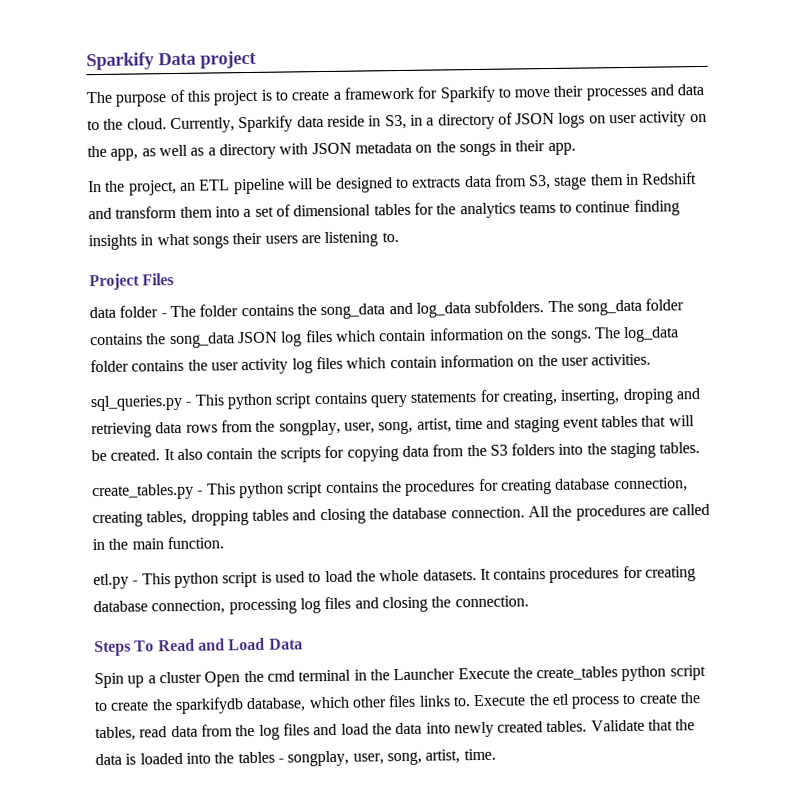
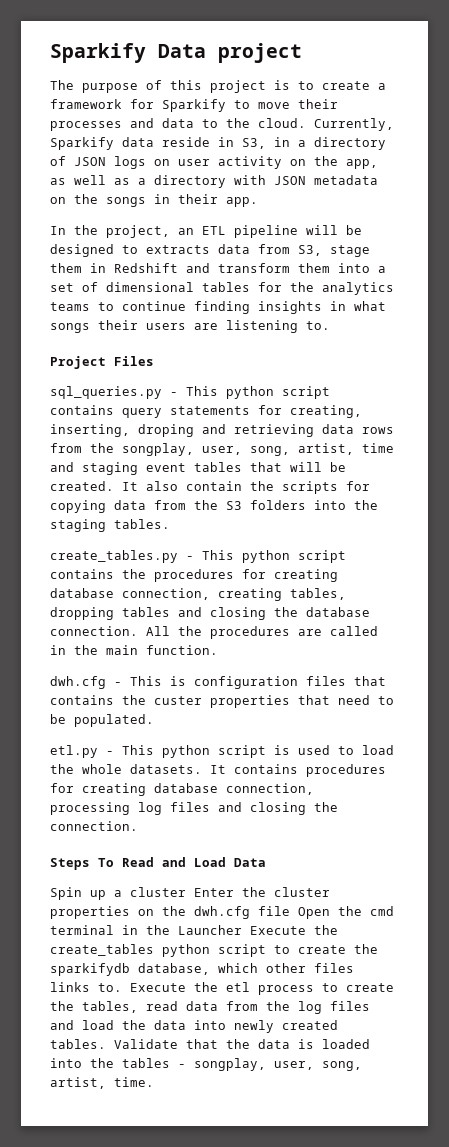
- data folder - The folder contains the song_data and log_data subfolders. The song_data folder contains the song_data JSON log files which contain information on the songs. The log_data folder contains the user activity log files which contain information on the user activities.
+ dwh.cfg - This is configuration files that contains the custer properties that need to be populated.
- Spin up a cluster Open the cmd terminal in the Launcher Execute the create_tables python script to create the sparkifydb database, which other files links to.
+ Spin up a cluster Enter the cluster properties on the dwh.cfg file Open the cmd terminal in the Launcher Execute the create_tables python script to create the sparkifydb database, which other files links to.

